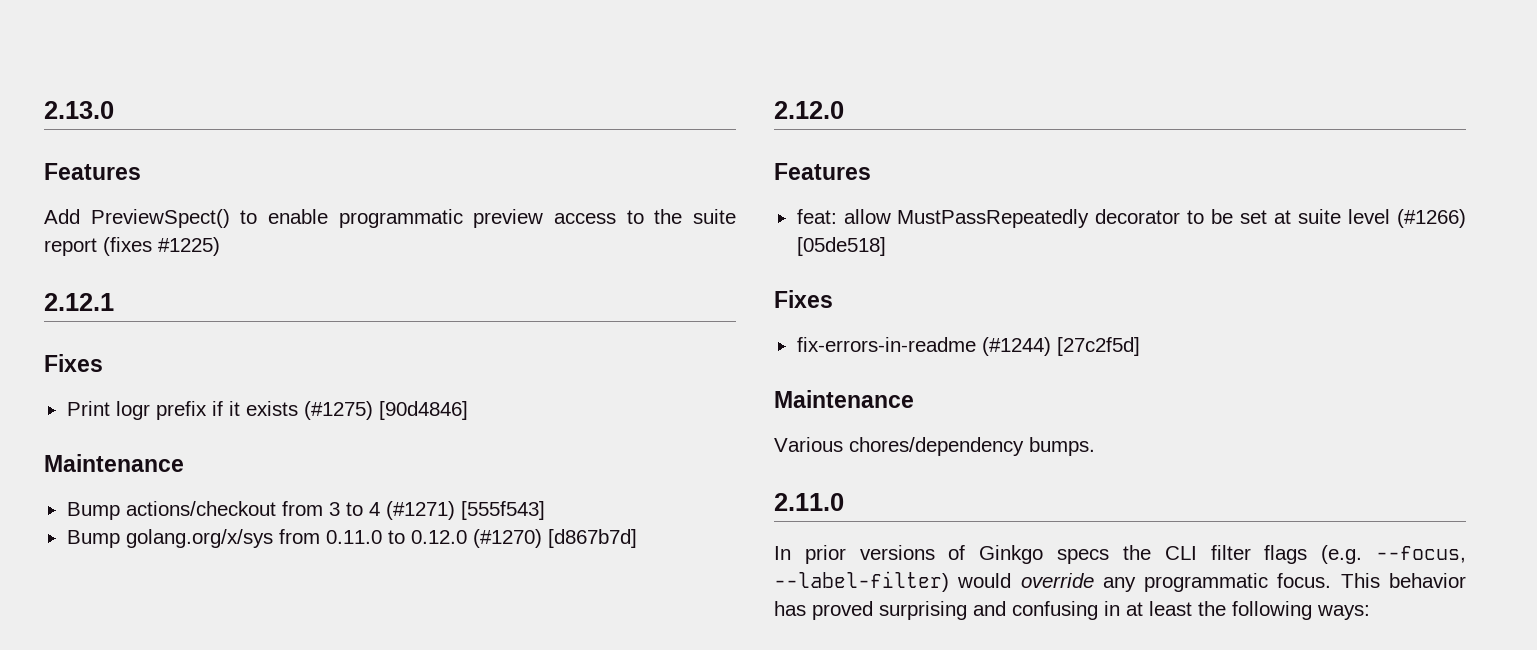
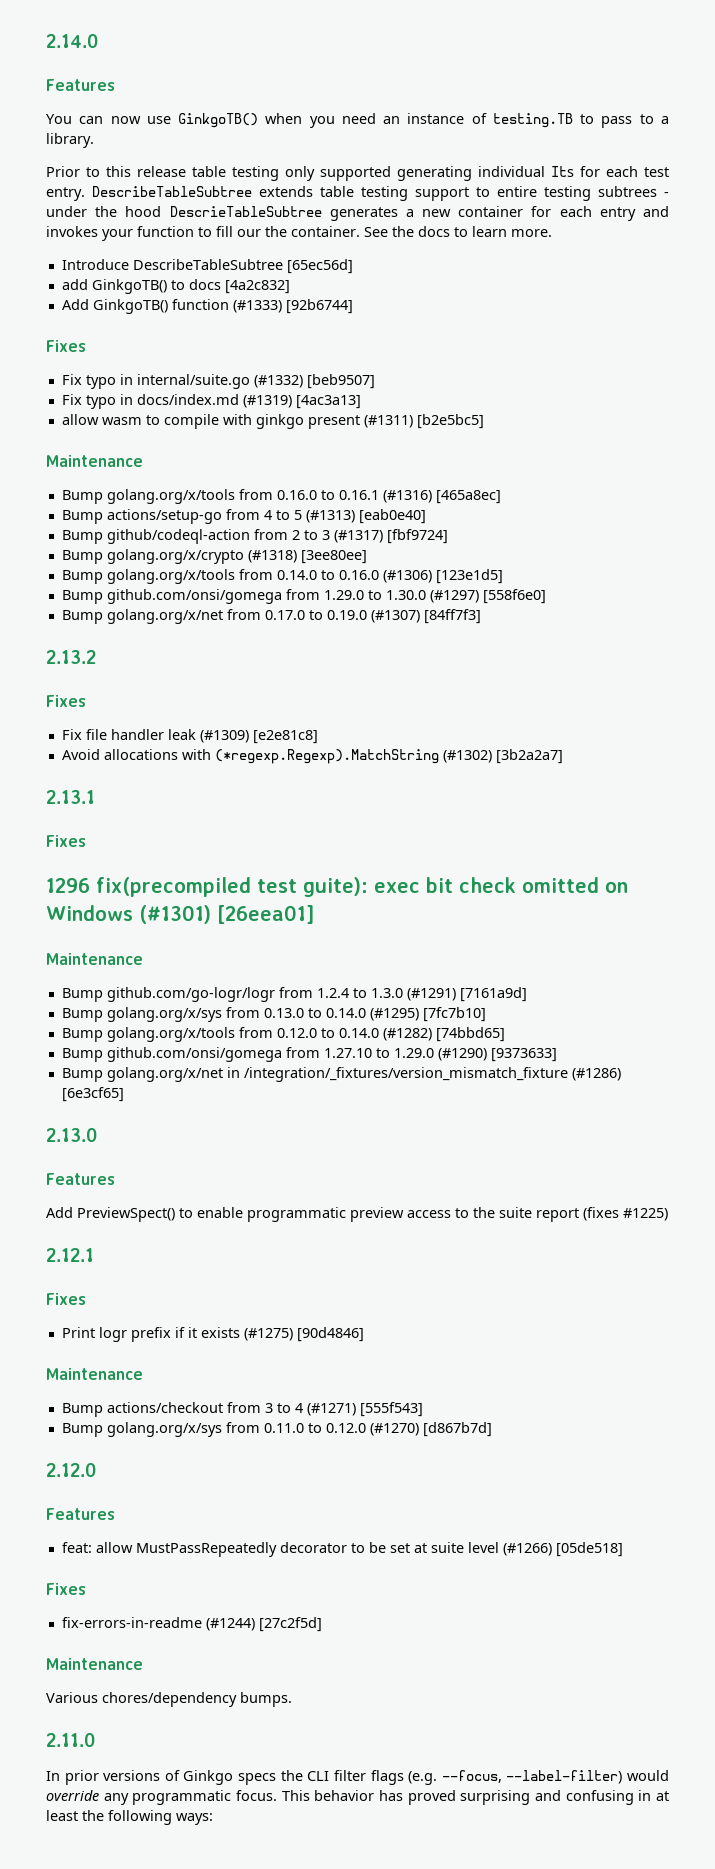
+ 2.14.0
+ Features
+ You can now use GinkgoTB() when you need an instance of testing.TB to pass to a library.
+ Prior to this release table testing only supported generating individual Its for each test entry. DescribeTableSubtree extends table testing support to entire testing subtrees - under the hood DescrieTableSubtree generates a new container for each entry and invokes your function to fill our the container. See the docs to learn more.
+ Introduce DescribeTableSubtree [65ec56d]
+ add GinkgoTB() to docs [4a2c832]
+ Add GinkgoTB() function (#1333) [92b6744]
+ Fixes
+ Fix typo in internal/suite.go (#1332) [beb9507]
+ Fix typo in docs/index.md (#1319) [4ac3a13]
+ allow wasm to compile with ginkgo present (#1311) [b2e5bc5]
+ Maintenance
+ Bump golang.org/x/tools from 0.16.0 to 0.16.1 (#1316) [465a8ec]
+ Bump actions/setup-go from 4 to 5 (#1313) [eab0e40]
+ Bump github/codeql-action from 2 to 3 (#1317) [fbf9724]
+ Bump golang.org/x/crypto (#1318) [3ee80ee]
+ Bump golang.org/x/tools from 0.14.0 to 0.16.0 (#1306) [123e1d5]
+ Bump github.com/onsi/gomega from 1.29.0 to 1.30.0 (#1297) [558f6e0]
+ Bump golang.org/x/net from 0.17.0 to 0.19.0 (#1307) [84ff7f3]
+ 2.13.2
+ Fixes
+ Fix file handler leak (#1309) [e2e81c8]
+ Avoid allocations with (*regexp.Regexp).MatchString (#1302) [3b2a2a7]
+ 2.13.1
+ Fixes
+ 1296 fix(precompiled test guite): exec bit check omitted on Windows (#1301) [26eea01]
+ Maintenance
+ Bump github.com/go-logr/logr from 1.2.4 to 1.3.0 (#1291) [7161a9d]
+ Bump golang.org/x/sys from 0.13.0 to 0.14.0 (#1295) [7fc7b10]
+ Bump golang.org/x/tools from 0.12.0 to 0.14.0 (#1282) [74bbd65]
+ Bump github.com/onsi/gomega from 1.27.10 to 1.29.0 (#1290) [9373633]
+ Bump golang.org/x/net in /integration/_fixtures/version_mismatch_fixture (#1286) [6e3cf65]

